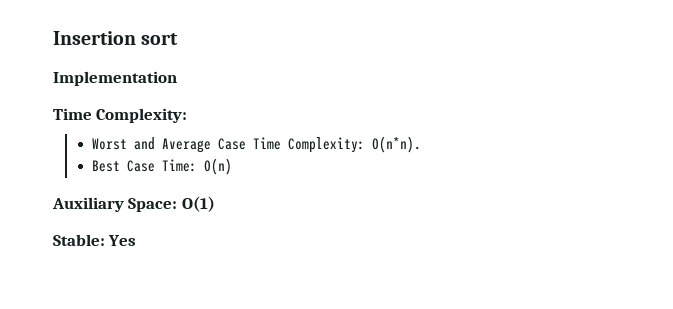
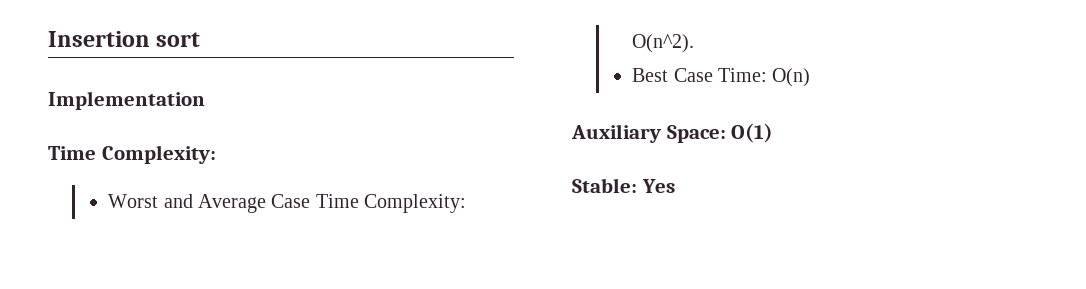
- Worst and Average Case Time Complexity: O(n*n).
+ Worst and Average Case Time Complexity: O(n^2).

